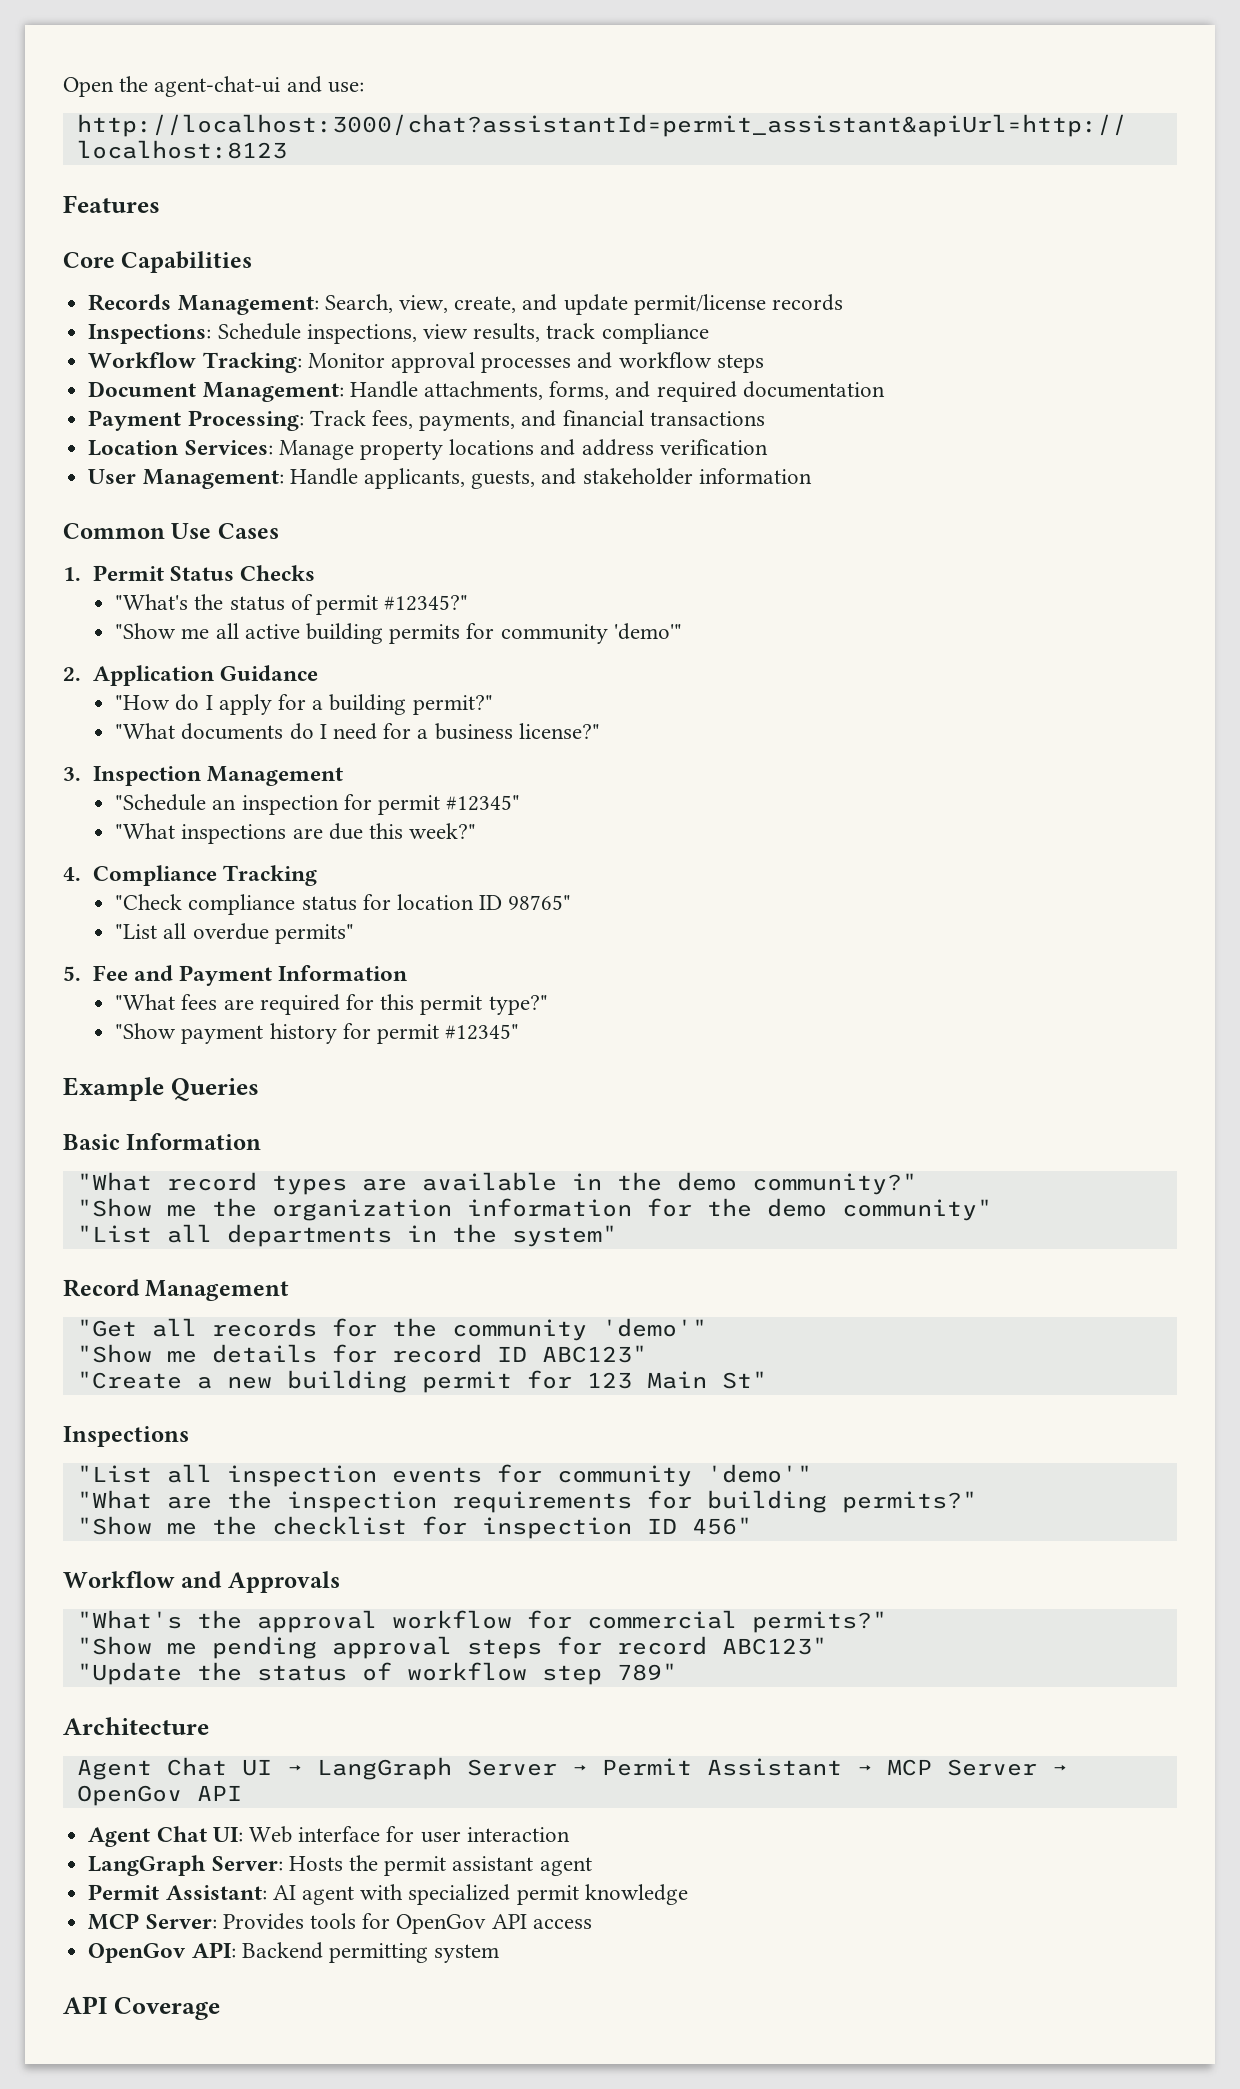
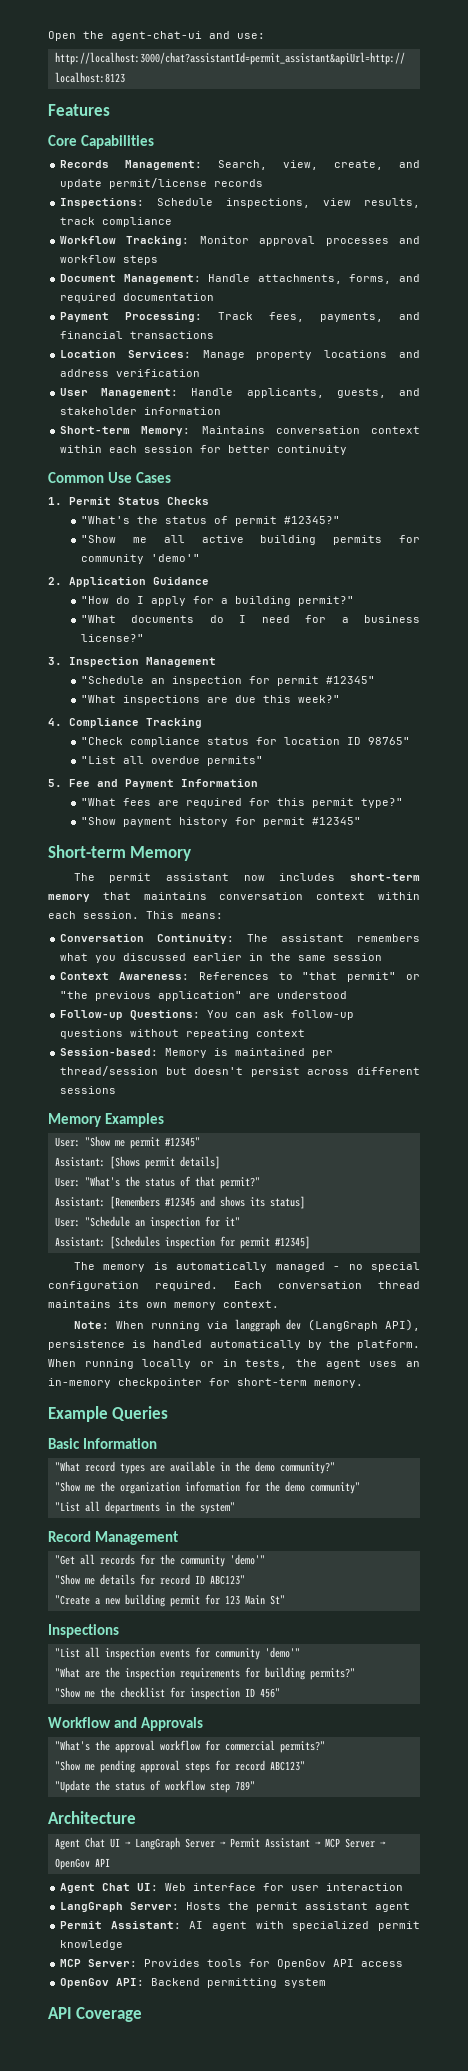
+ Short-term Memory: Maintains conversation context within each session for better continuity
+ Short-term Memory
+ The permit assistant now includes short-term memory that maintains conversation context within each session. This means:
+ Conversation Continuity: The assistant remembers what you discussed earlier in the same session
+ Context Awareness: References to "that permit" or "the previous application" are understood
+ Follow-up Questions: You can ask follow-up questions without repeating context
+ Session-based: Memory is maintained per thread/session but doesn't persist across different sessions
+ Memory Examples
+ User: "Show me permit #12345"
+ Assistant: [Shows permit details]
+ User: "What's the status of that permit?"
+ Assistant: [Remembers #12345 and shows its status]
+ User: "Schedule an inspection for it"
+ Assistant: [Schedules inspection for permit #12345]
+ The memory is automatically managed - no special configuration required. Each conversation thread maintains its own memory context.
+ Note: When running via langgraph dev (LangGraph API), persistence is handled automatically by the platform. When running locally or in tests, the agent uses an in-memory checkpointer for short-term memory.

